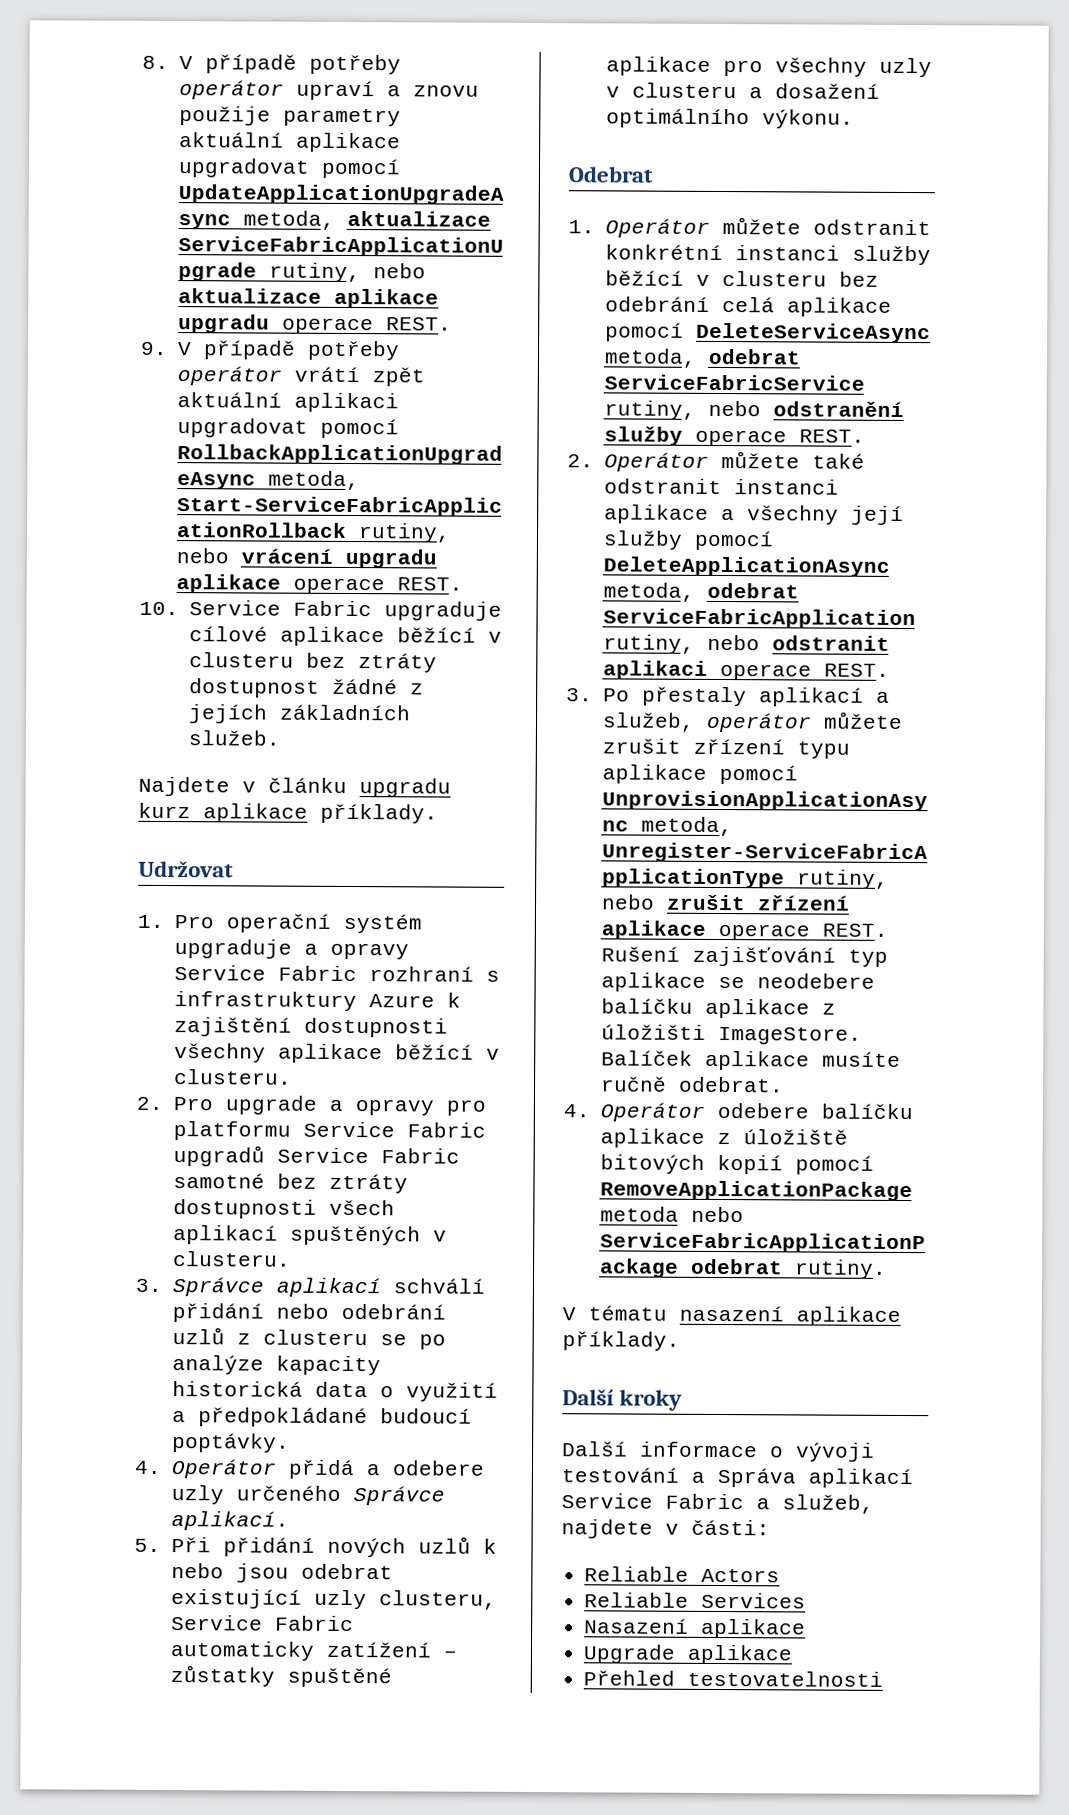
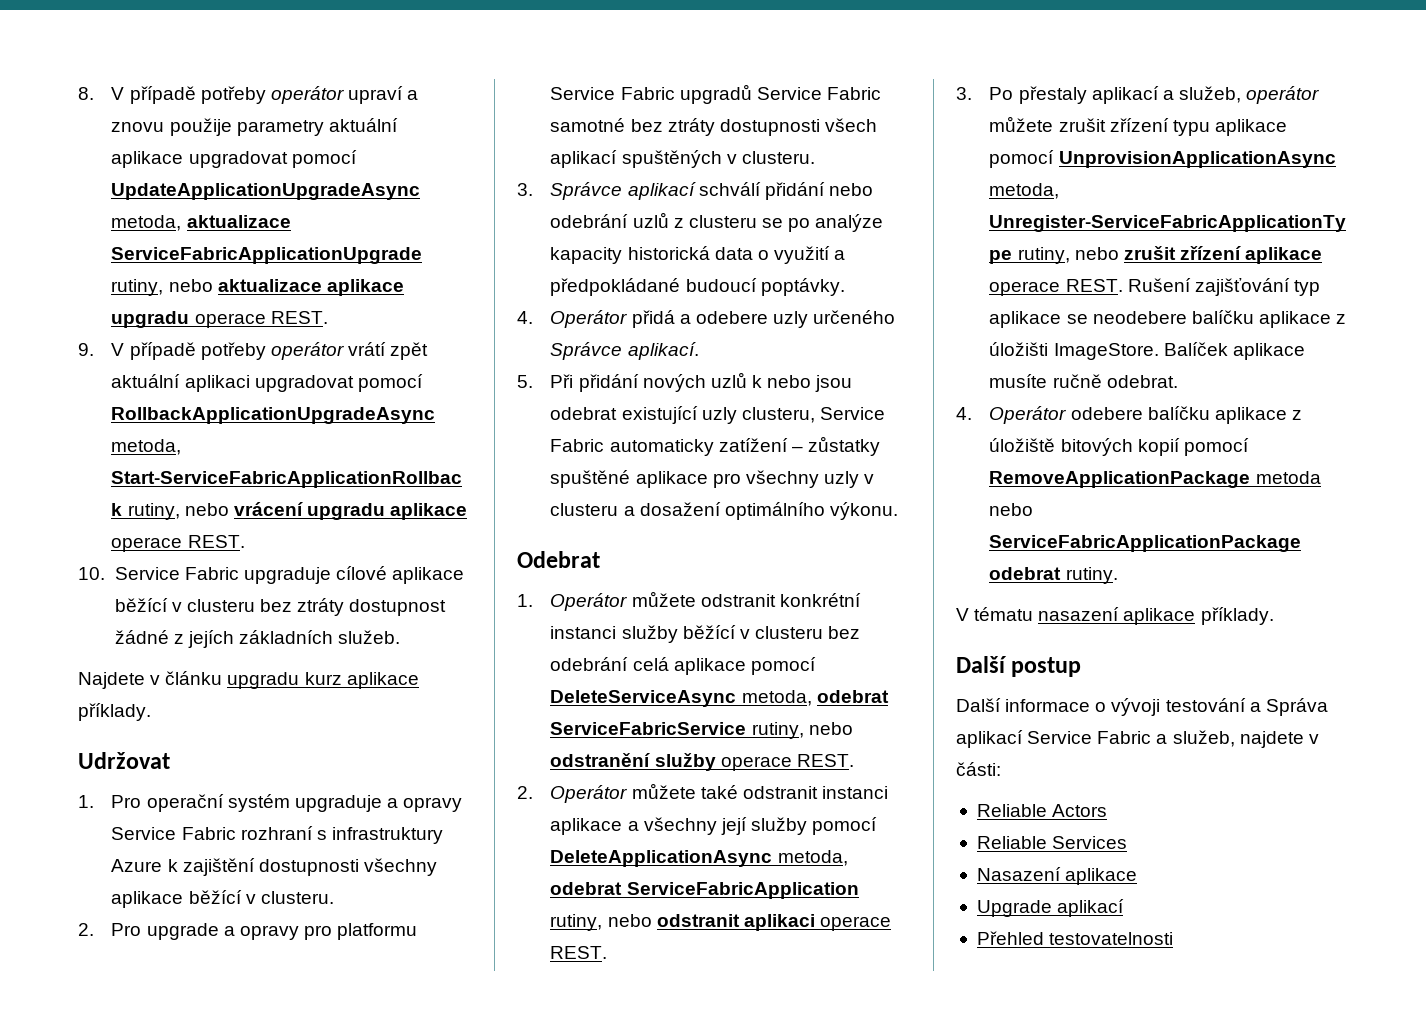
- Další kroky
+ Další postup
- Upgrade aplikace
+ Upgrade aplikací

